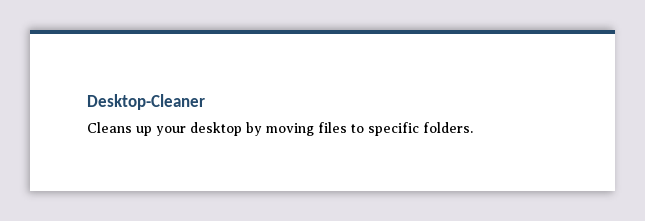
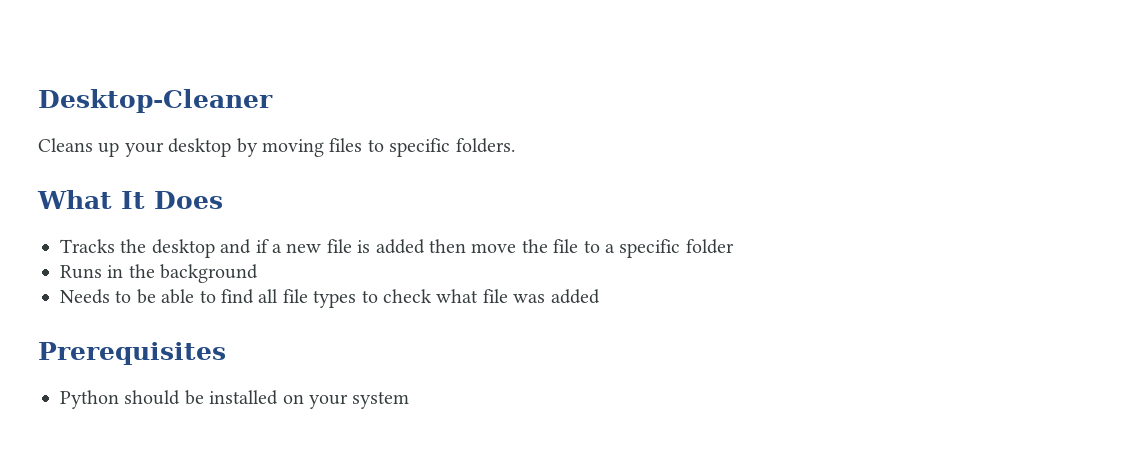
+ What It Does
+ Tracks the desktop and if a new file is added then move the file to a specific folder
+ Runs in the background
+ Needs to be able to find all file types to check what file was added
+ Prerequisites
+ Python should be installed on your system

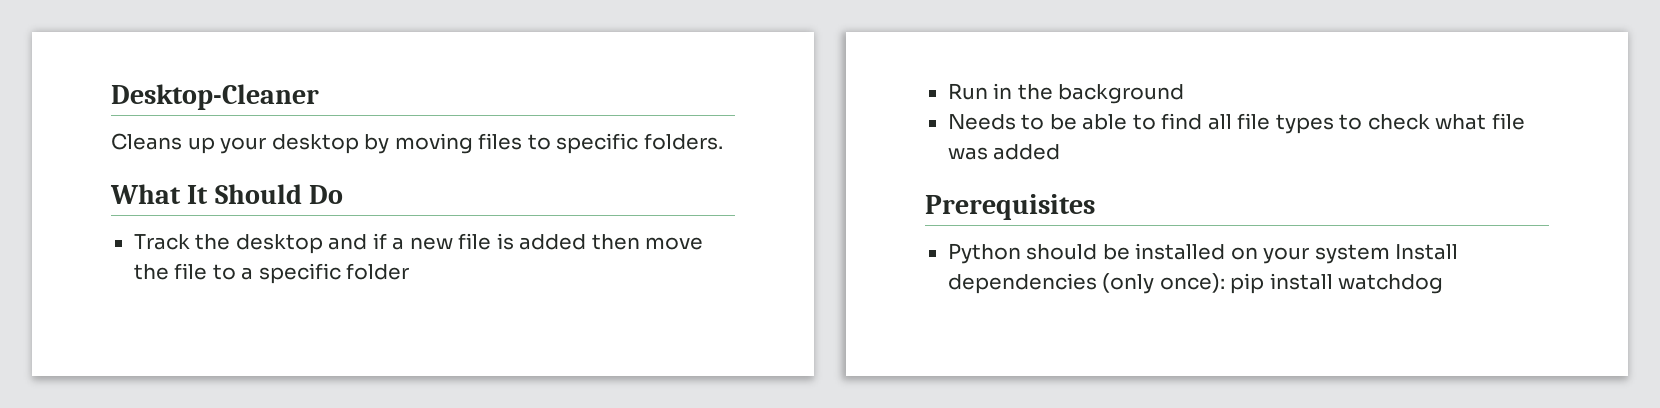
- What It Does
- Tracks the desktop and if a new file is added then move the file to a specific folder
+ What It Should Do
+ Track the desktop and if a new file is added then move the file to a specific folder
- Runs in the background
+ Run in the background
- Python should be installed on your system
+ Python should be installed on your system Install dependencies (only once): pip install watchdog

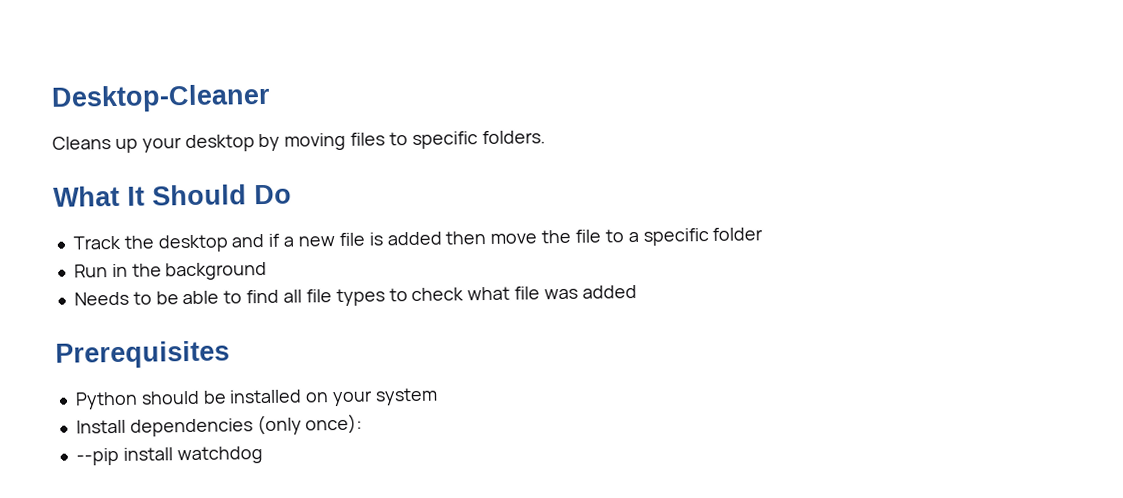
- Python should be installed on your system Install dependencies (only once): pip install watchdog
+ Python should be installed on your system
+ Install dependencies (only once):
+ --pip install watchdog

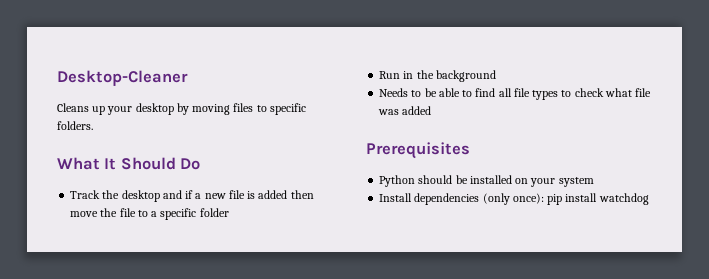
- Install dependencies (only once):
- --pip install watchdog
+ Install dependencies (only once): pip install watchdog

